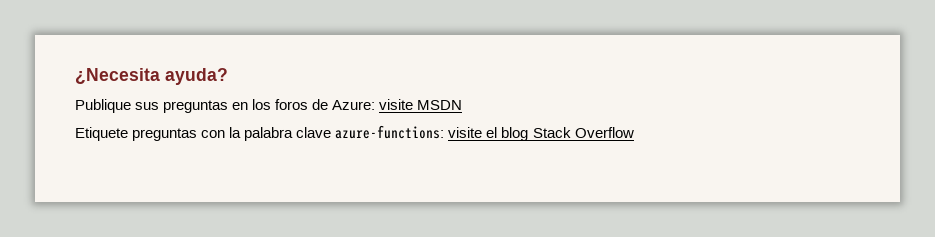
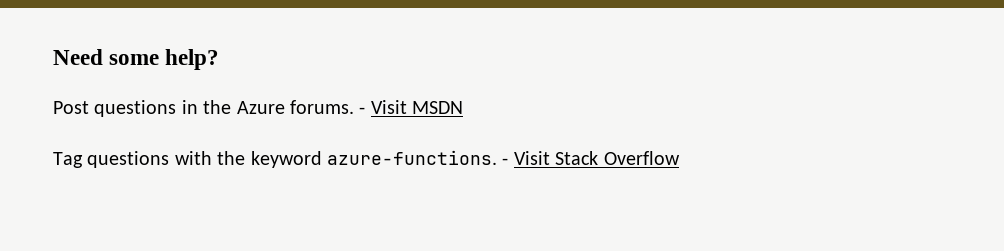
- ¿Necesita ayuda?
- Publique sus preguntas en los foros de Azure: visite MSDN
- Etiquete preguntas con la palabra clave azure-functions: visite el blog Stack Overflow
+ Need some help?
+ Post questions in the Azure forums. - Visit MSDN
+ Tag questions with the keyword azure-functions. - Visit Stack Overflow

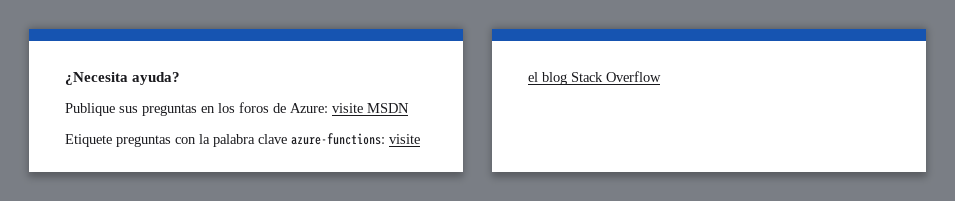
- Need some help?
- Post questions in the Azure forums. - Visit MSDN
- Tag questions with the keyword azure-functions. - Visit Stack Overflow
+ ¿Necesita ayuda?
+ Publique sus preguntas en los foros de Azure: visite MSDN
+ Etiquete preguntas con la palabra clave azure-functions: visite el blog Stack Overflow

